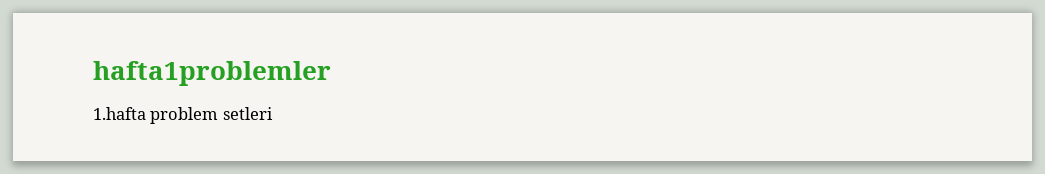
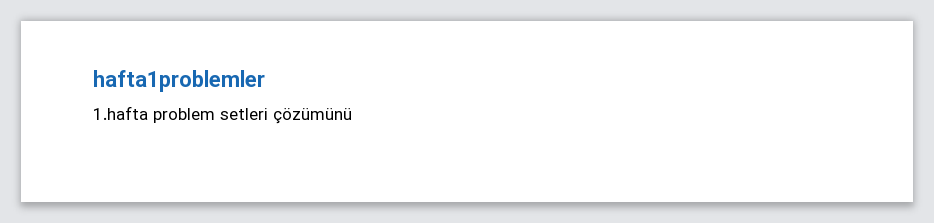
- 1.hafta problem setleri
+ 1.hafta problem setleri çözümünü

